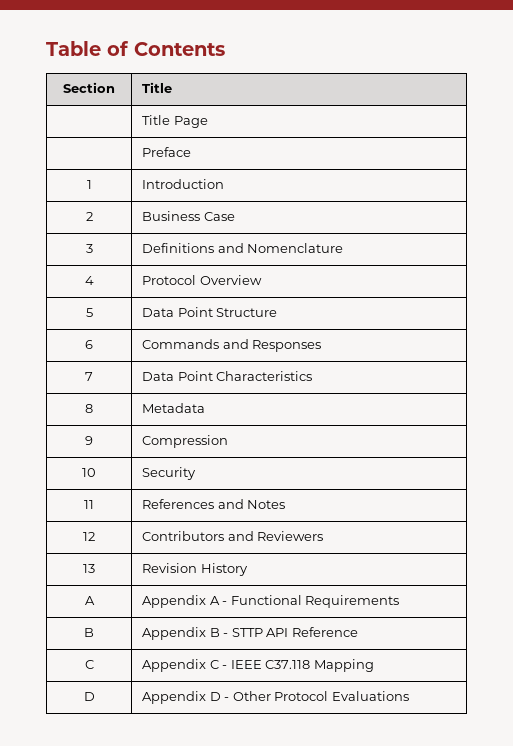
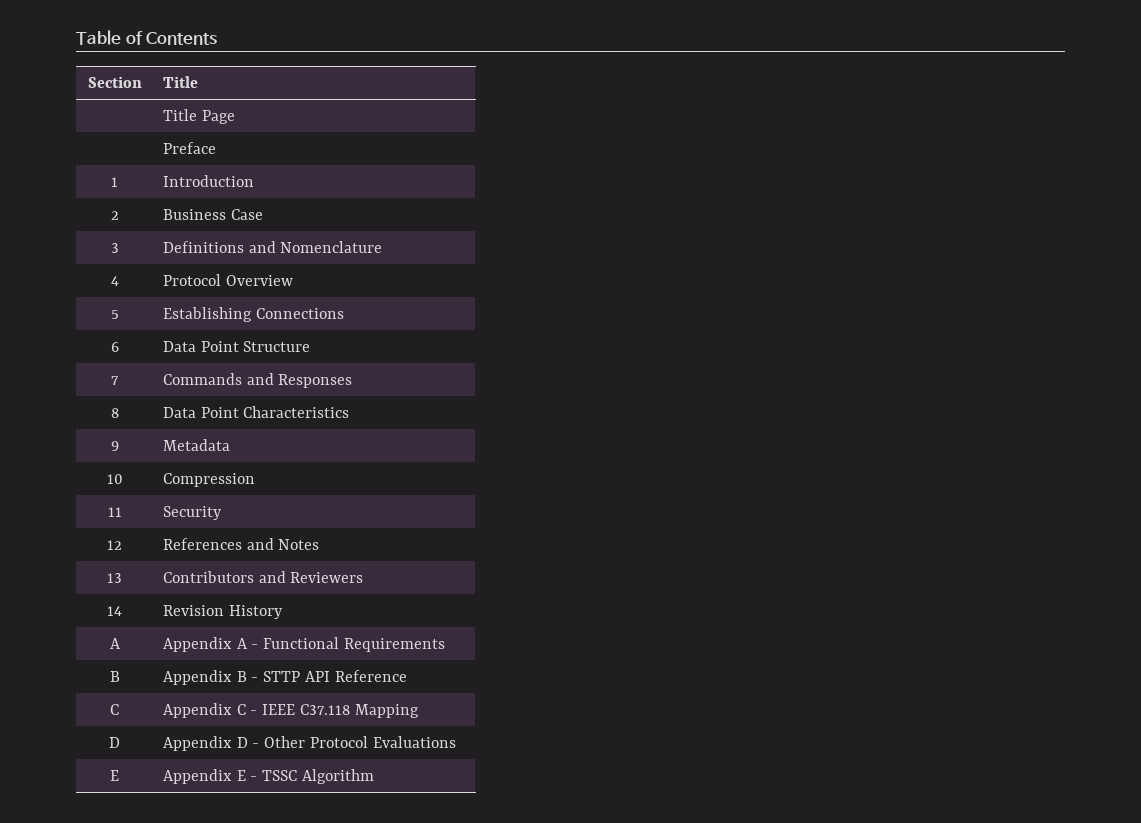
- 5 | Data Point Structure
+ 5 | Establishing Connections
+ 6 | Data Point Structure
- 6 | Commands and Responses
+ 7 | Commands and Responses
- 7 | Data Point Characteristics
+ 8 | Data Point Characteristics
- 8 | Metadata
+ 9 | Metadata
- 9 | Compression
+ 10 | Compression
- 10 | Security
+ 11 | Security
- 11 | References and Notes
+ 12 | References and Notes
- 12 | Contributors and Reviewers
+ 13 | Contributors and Reviewers
- 13 | Revision History
+ 14 | Revision History
+ E | Appendix E - TSSC Algorithm

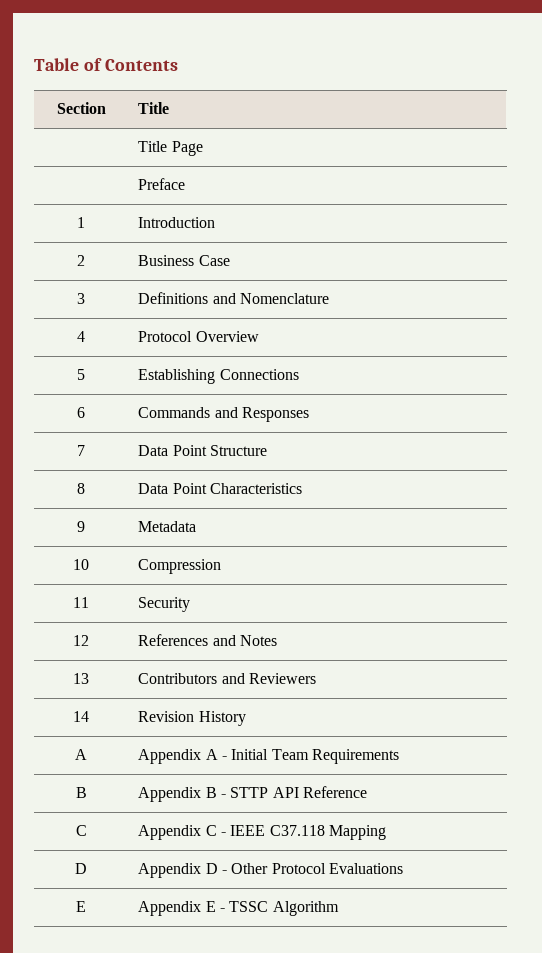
- 6 | Data Point Structure
+ 6 | Commands and Responses
+ 7 | Data Point Structure
- 7 | Commands and Responses
- A | Appendix A - Functional Requirements
+ A | Appendix A - Initial Team Requirements

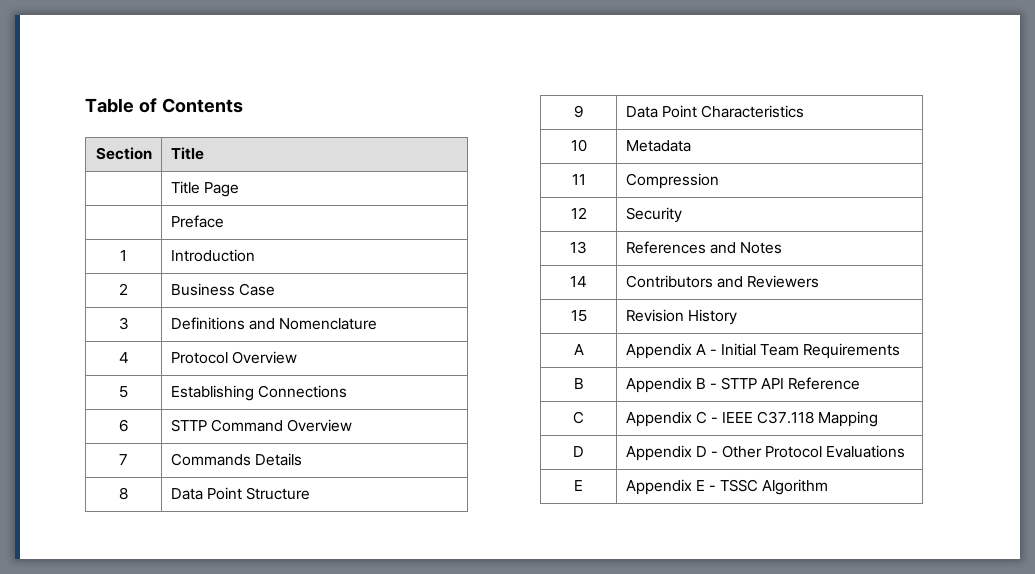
- 6 | Commands and Responses
- 7 | Data Point Structure
+ 6 | STTP Command Overview
+ 7 | Commands Details
+ 8 | Data Point Structure
- 8 | Data Point Characteristics
+ 9 | Data Point Characteristics
- 9 | Metadata
+ 10 | Metadata
- 10 | Compression
+ 11 | Compression
- 11 | Security
+ 12 | Security
- 12 | References and Notes
+ 13 | References and Notes
- 13 | Contributors and Reviewers
+ 14 | Contributors and Reviewers
- 14 | Revision History
+ 15 | Revision History

